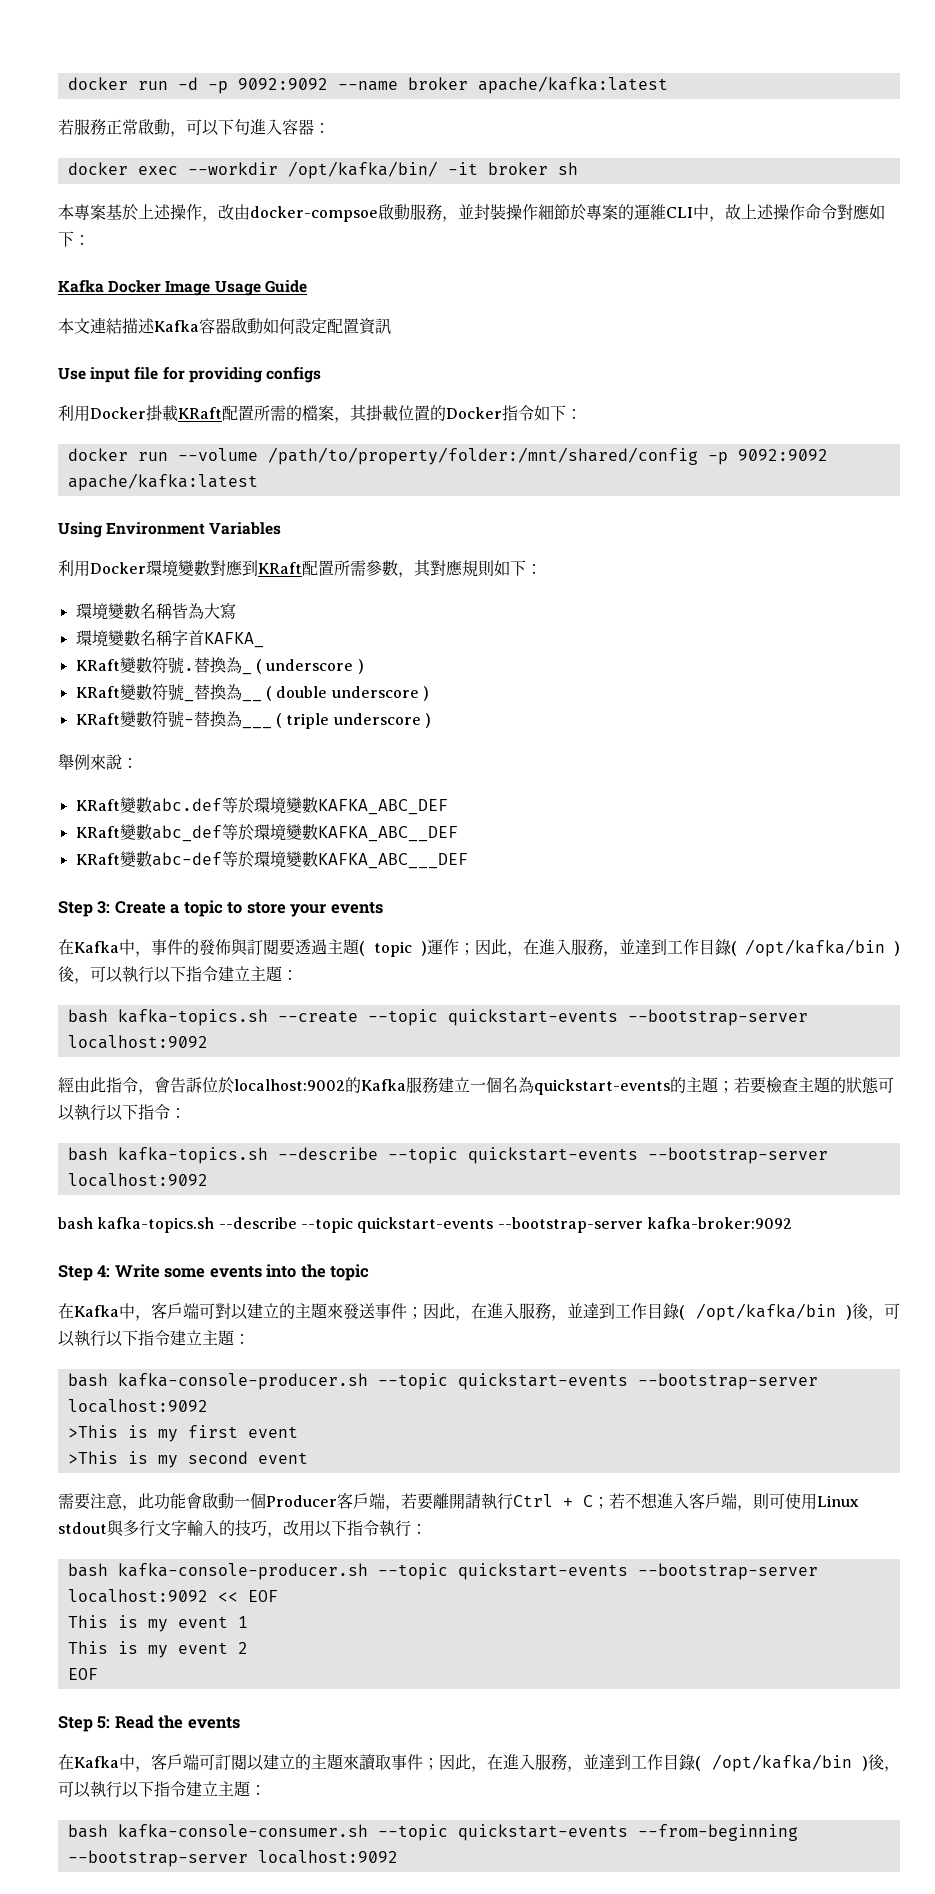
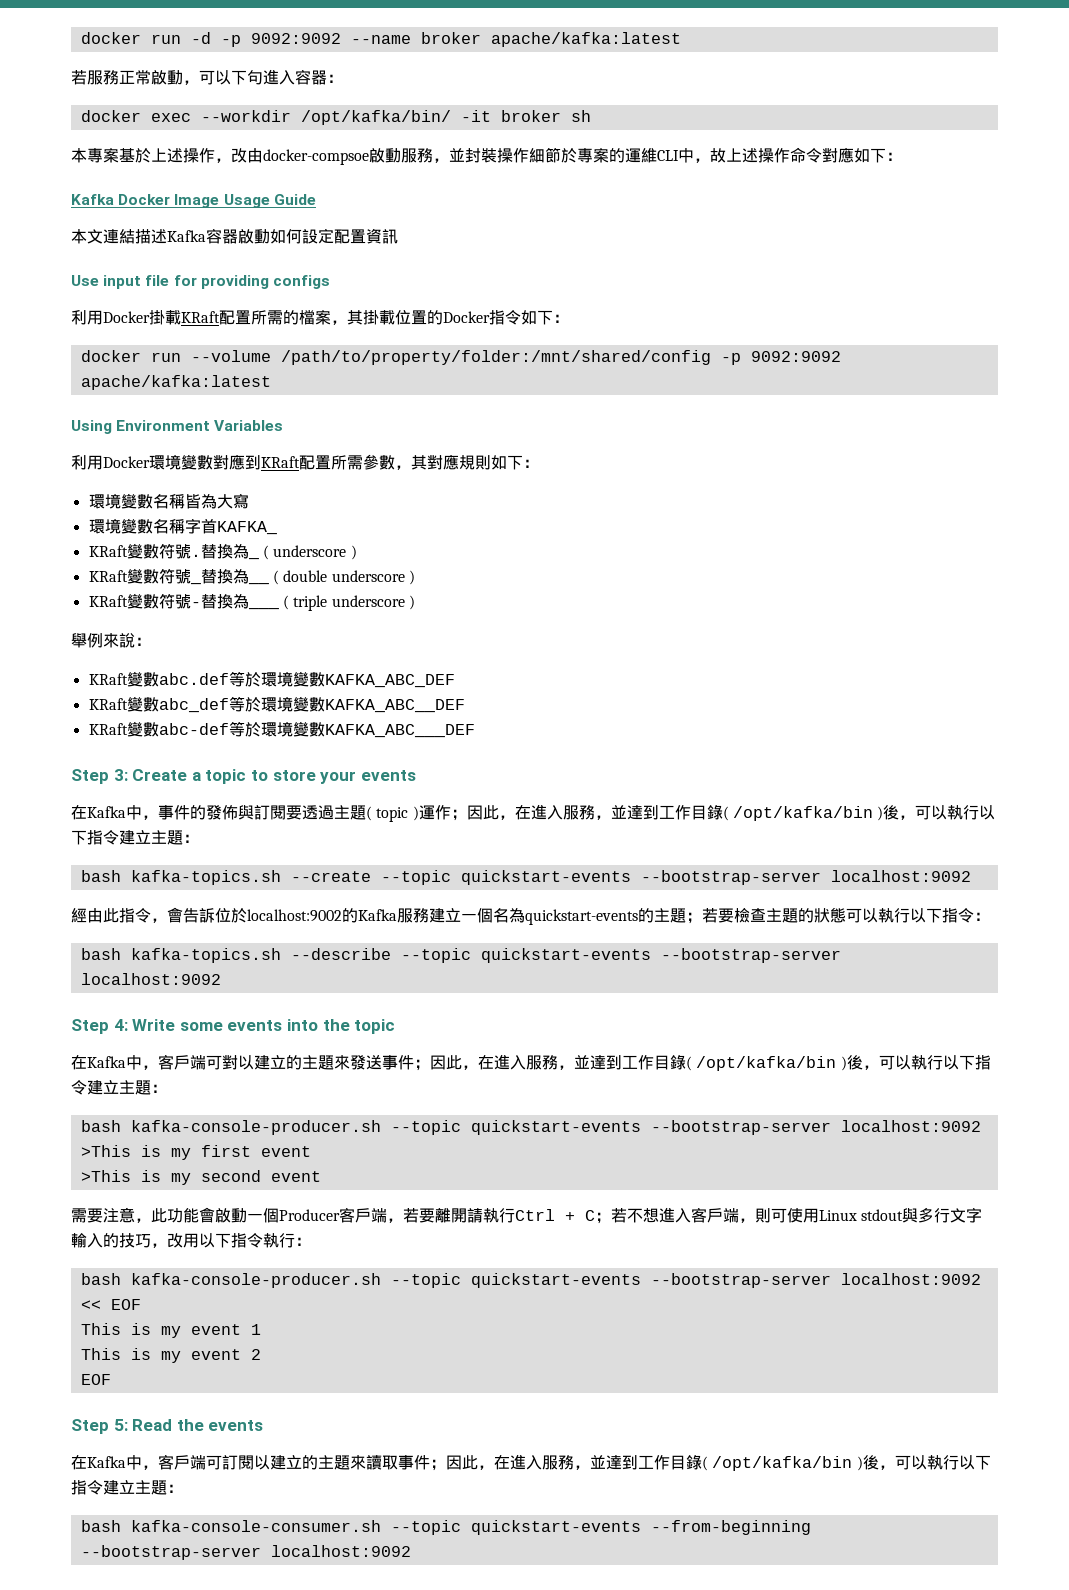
- bash kafka-topics.sh --describe --topic quickstart-events --bootstrap-server kafka-broker:9092

